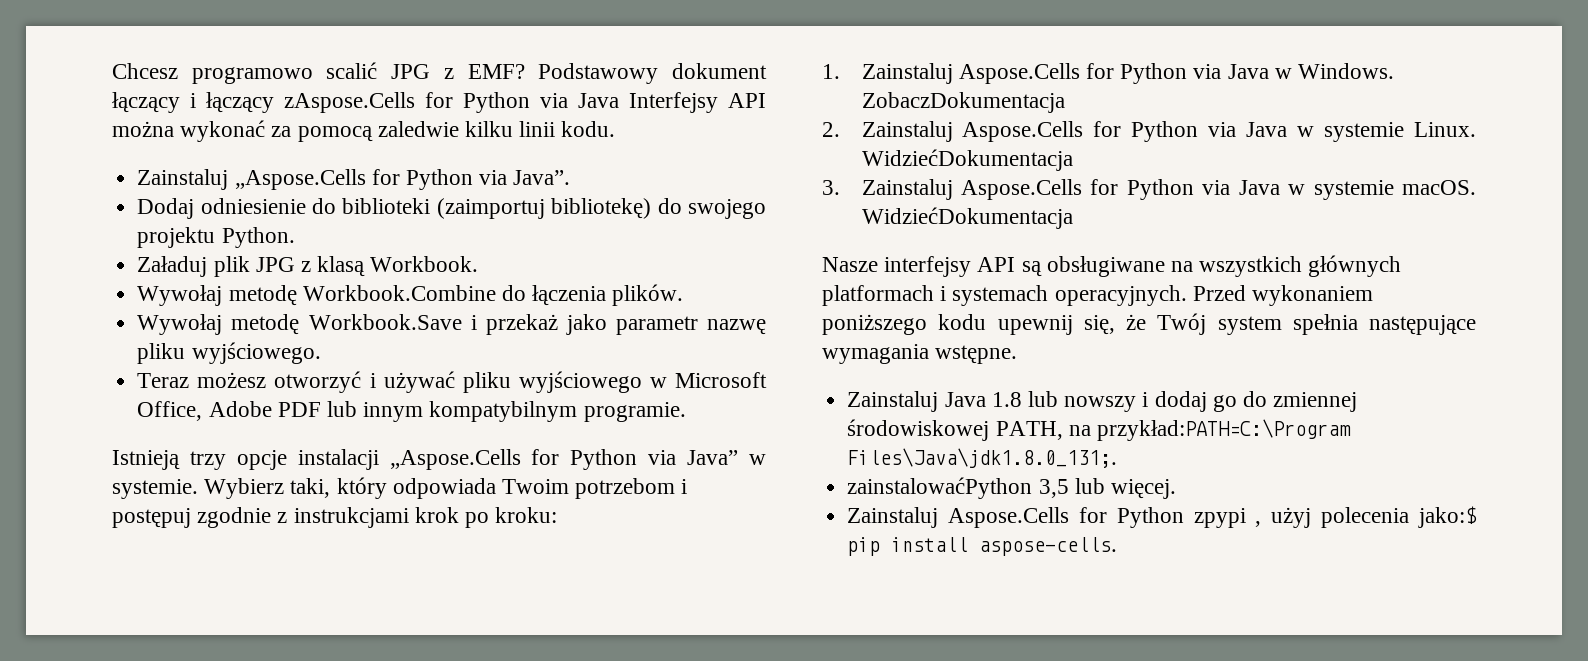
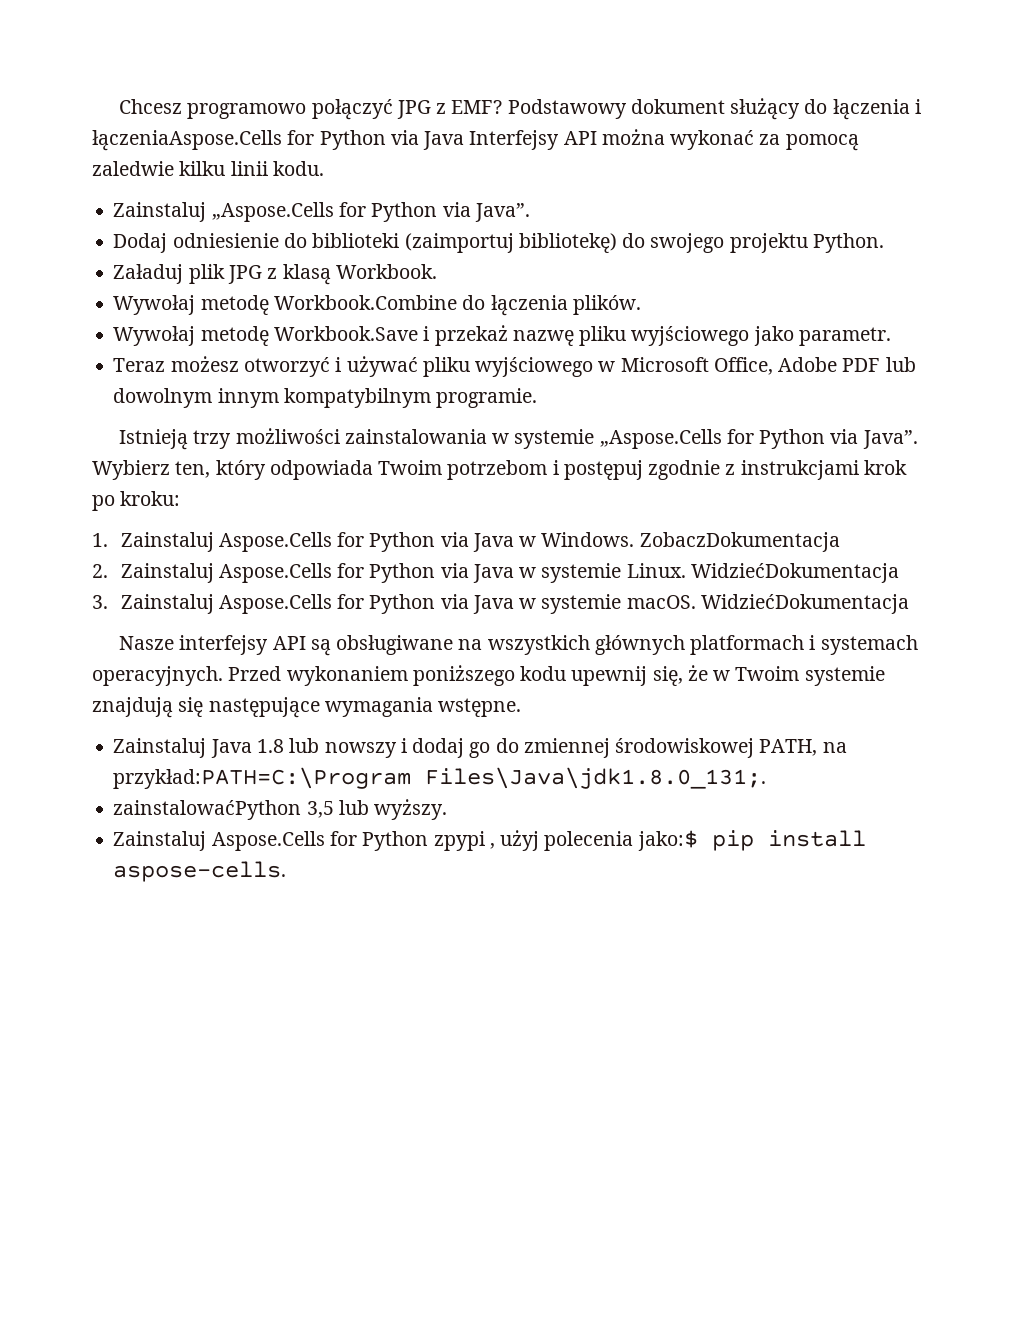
- Chcesz programowo scalić JPG z EMF?
+ Chcesz programowo połączyć JPG z EMF?
- Podstawowy dokument łączący i łączący zAspose.Cells for Python via Java Interfejsy API można wykonać za pomocą zaledwie kilku linii kodu.
+ Podstawowy dokument służący do łączenia i łączeniaAspose.Cells for Python via Java Interfejsy API można wykonać za pomocą zaledwie kilku linii kodu.
- Wywołaj metodę Workbook.Save i przekaż jako parametr nazwę pliku wyjściowego.
+ Wywołaj metodę Workbook.Save i przekaż nazwę pliku wyjściowego jako parametr.
- Teraz możesz otworzyć i używać pliku wyjściowego w Microsoft Office, Adobe PDF lub innym kompatybilnym programie.
+ Teraz możesz otworzyć i używać pliku wyjściowego w Microsoft Office, Adobe PDF lub dowolnym innym kompatybilnym programie.
- Istnieją trzy opcje instalacji „Aspose.Cells for Python via Java” w systemie. Wybierz taki, który odpowiada Twoim potrzebom i postępuj zgodnie z instrukcjami krok po kroku:
+ Istnieją trzy możliwości zainstalowania w systemie „Aspose.Cells for Python via Java”. Wybierz ten, który odpowiada Twoim potrzebom i postępuj zgodnie z instrukcjami krok po kroku:
- Przed wykonaniem poniższego kodu upewnij się, że Twój system spełnia następujące wymagania wstępne.
+ Przed wykonaniem poniższego kodu upewnij się, że w Twoim systemie znajdują się następujące wymagania wstępne.
- zainstalowaćPython 3,5 lub więcej.
+ zainstalowaćPython 3,5 lub wyższy.

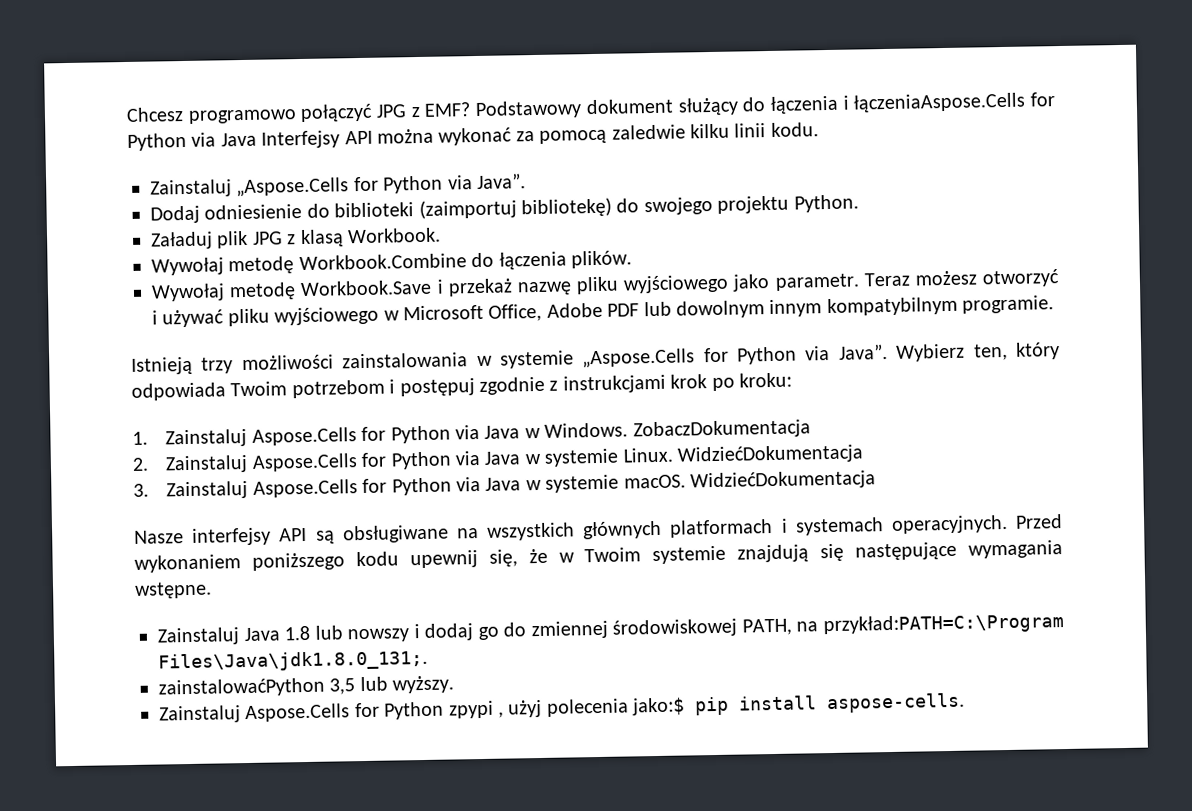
- Wywołaj metodę Workbook.Save i przekaż nazwę pliku wyjściowego jako parametr.
- Teraz możesz otworzyć i używać pliku wyjściowego w Microsoft Office, Adobe PDF lub dowolnym innym kompatybilnym programie.
+ Wywołaj metodę Workbook.Save i przekaż nazwę pliku wyjściowego jako parametr. Teraz możesz otworzyć i używać pliku wyjściowego w Microsoft Office, Adobe PDF lub dowolnym innym kompatybilnym programie.

